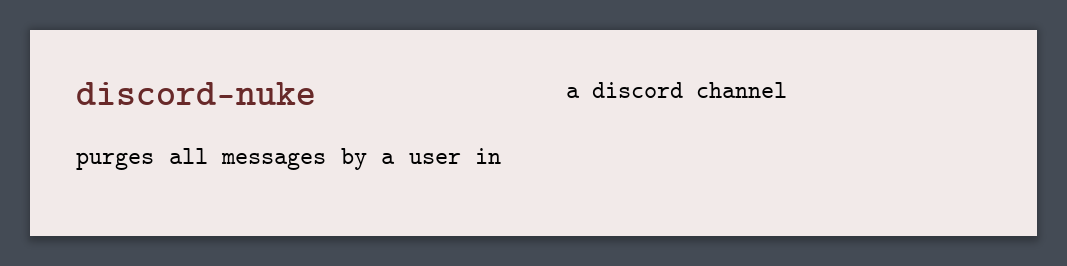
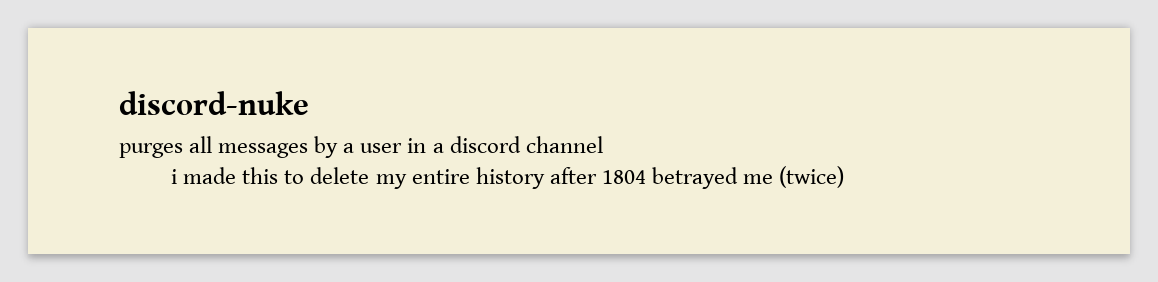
+ i made this to delete my entire history after 1804 betrayed me (twice)

